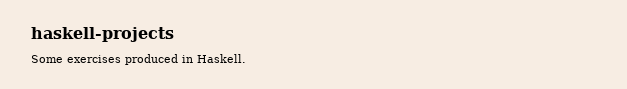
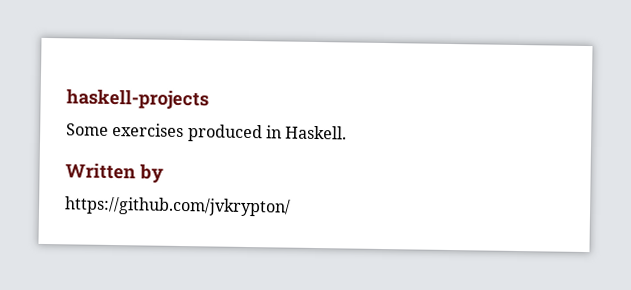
+ Written by
+ https://github.com/jvkrypton/

